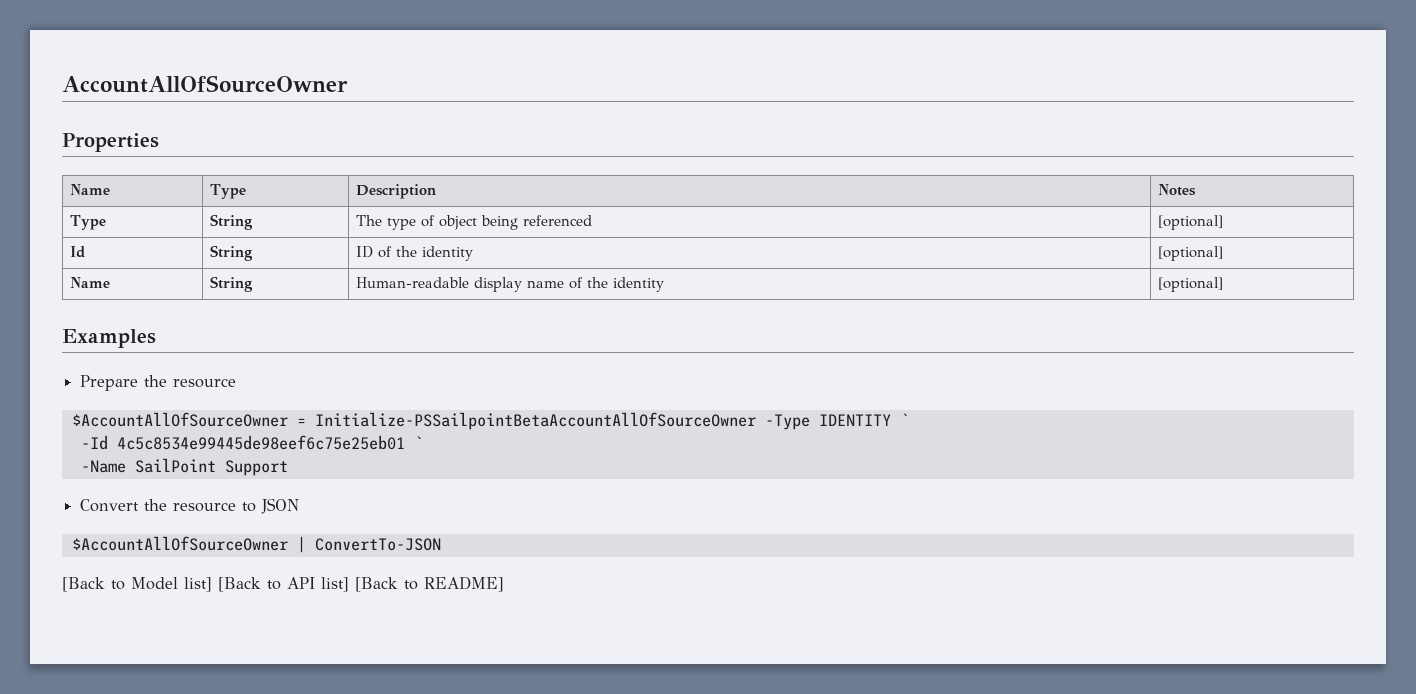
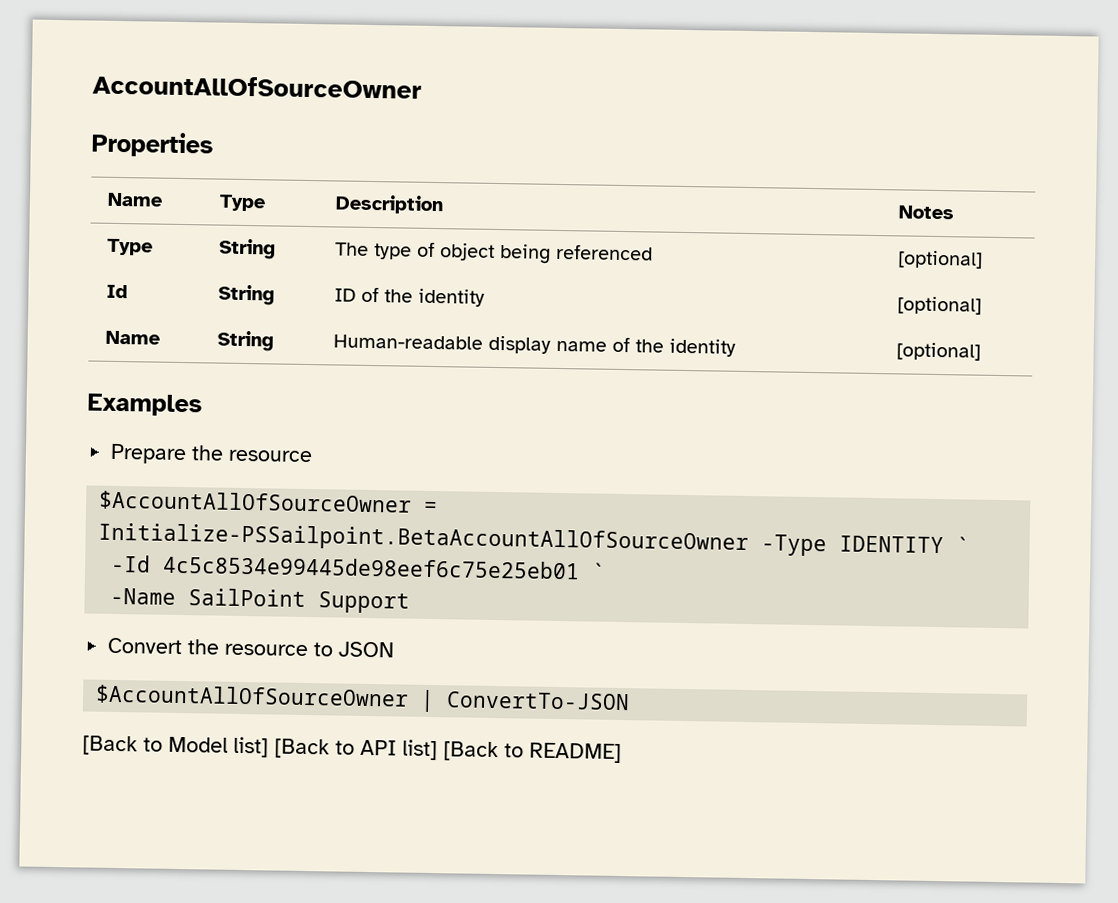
- $AccountAllOfSourceOwner = Initialize-PSSailpointBetaAccountAllOfSourceOwner -Type IDENTITY `
+ $AccountAllOfSourceOwner = Initialize-PSSailpoint.BetaAccountAllOfSourceOwner -Type IDENTITY `

